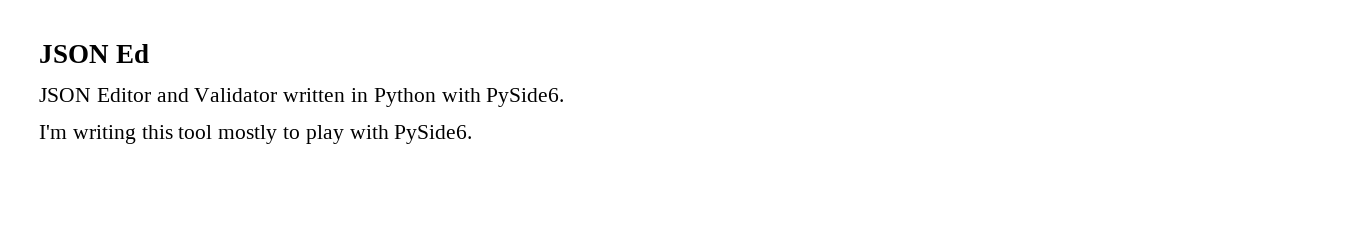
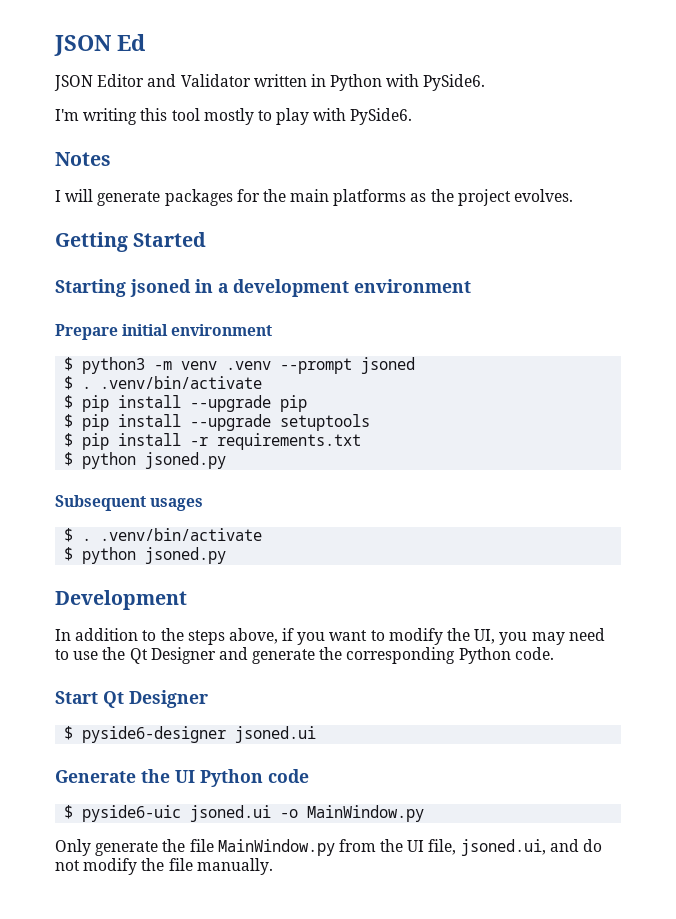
+ Notes
+ I will generate packages for the main platforms as the project evolves.
+ Getting Started
+ Starting jsoned in a development environment
+ Prepare initial environment
+ $ python3 -m venv .venv --prompt jsoned
+ $ . .venv/bin/activate
+ $ pip install --upgrade pip
+ $ pip install --upgrade setuptools
+ $ pip install -r requirements.txt
+ $ python jsoned.py
+ Subsequent usages
+ $ . .venv/bin/activate
+ $ python jsoned.py
+ Development
+ In addition to the steps above, if you want to modify the UI, you may need to use the Qt Designer and generate the corresponding Python code.
+ Start Qt Designer
+ $ pyside6-designer jsoned.ui
+ Generate the UI Python code
+ $ pyside6-uic jsoned.ui -o MainWindow.py
+ Only generate the file MainWindow.py from the UI file, jsoned.ui, and do not modify the file manually.

